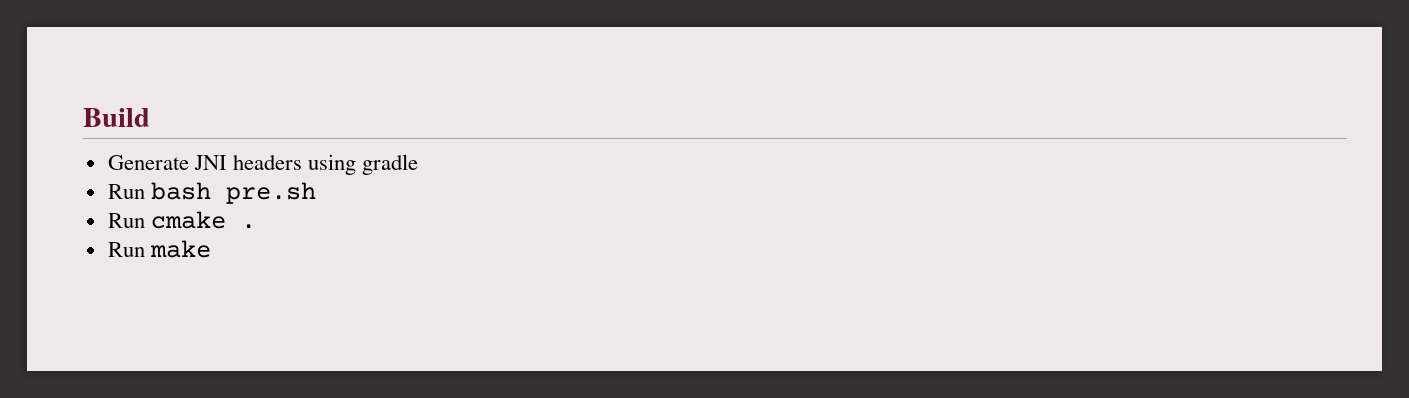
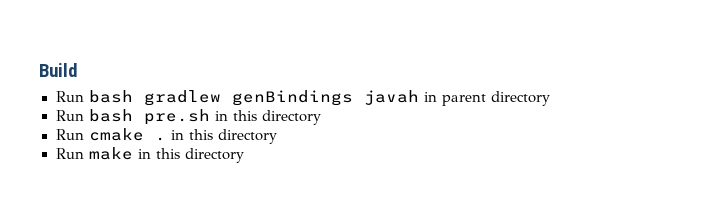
- Generate JNI headers using gradle
+ Run bash gradlew genBindings javah in parent directory
- Run bash pre.sh
+ Run bash pre.sh in this directory
- Run cmake .
+ Run cmake . in this directory
- Run make
+ Run make in this directory

